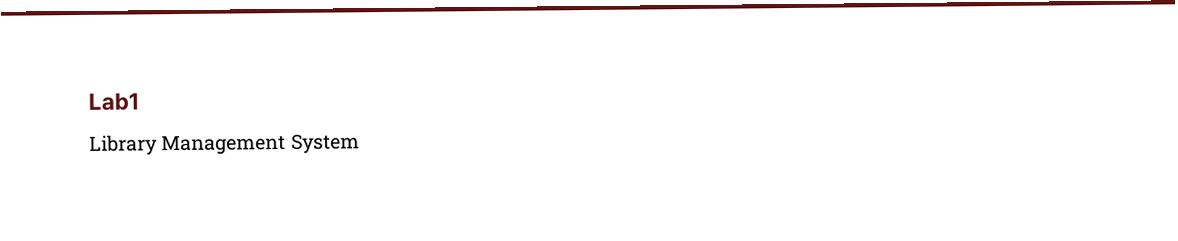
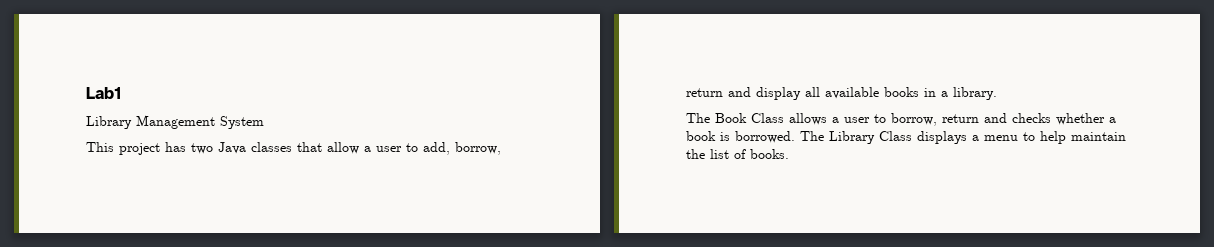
+ This project has two Java classes that allow a user to add, borrow, return and display all available books in a library.
+ The Book Class allows a user to borrow, return and checks whether a book is borrowed. The Library Class displays a menu to help maintain the list of books.

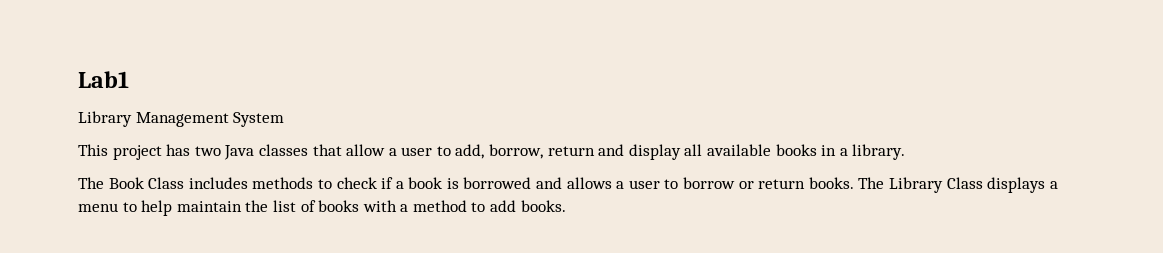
- The Book Class allows a user to borrow, return and checks whether a book is borrowed.
+ The Book Class includes methods to check if a book is borrowed and allows a user to borrow or return books.
- The Library Class displays a menu to help maintain the list of books.
+ The Library Class displays a menu to help maintain the list of books with a method to add books.

